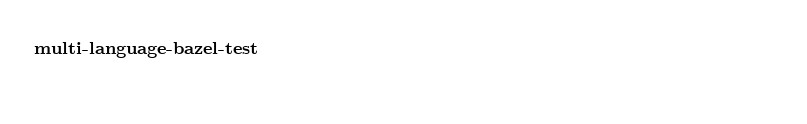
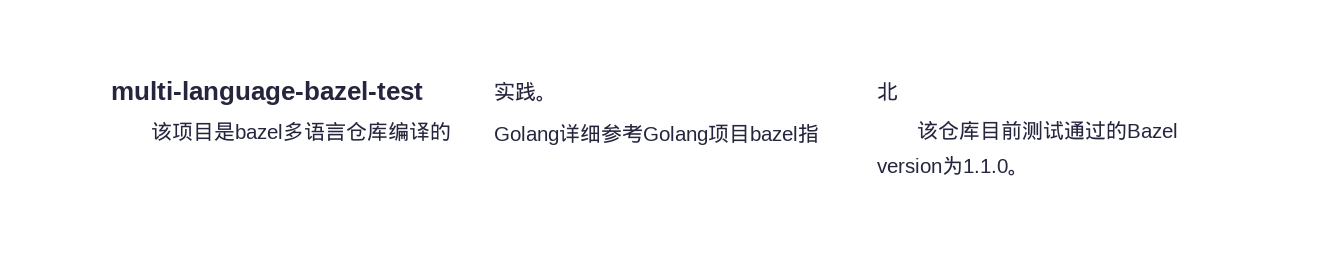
+ 该项目是bazel多语言仓库编译的实践。
+ Golang详细参考Golang项目bazel指北
+ 该仓库目前测试通过的Bazel version为1.1.0。

